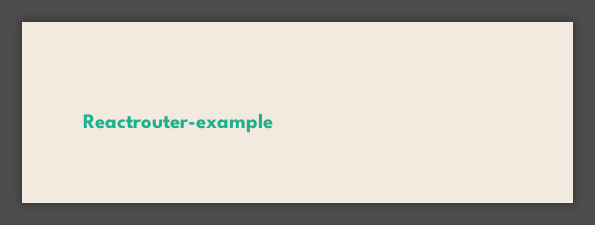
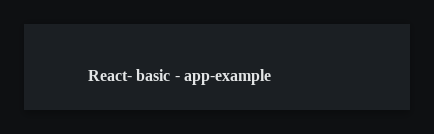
- Reactrouter-example
+ React- basic - app-example

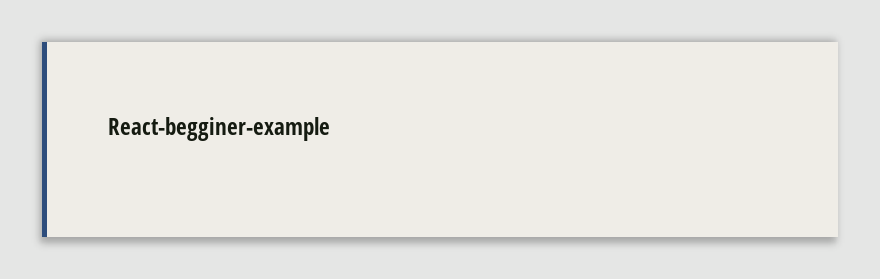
- React- basic - app-example
+ React-begginer-example

